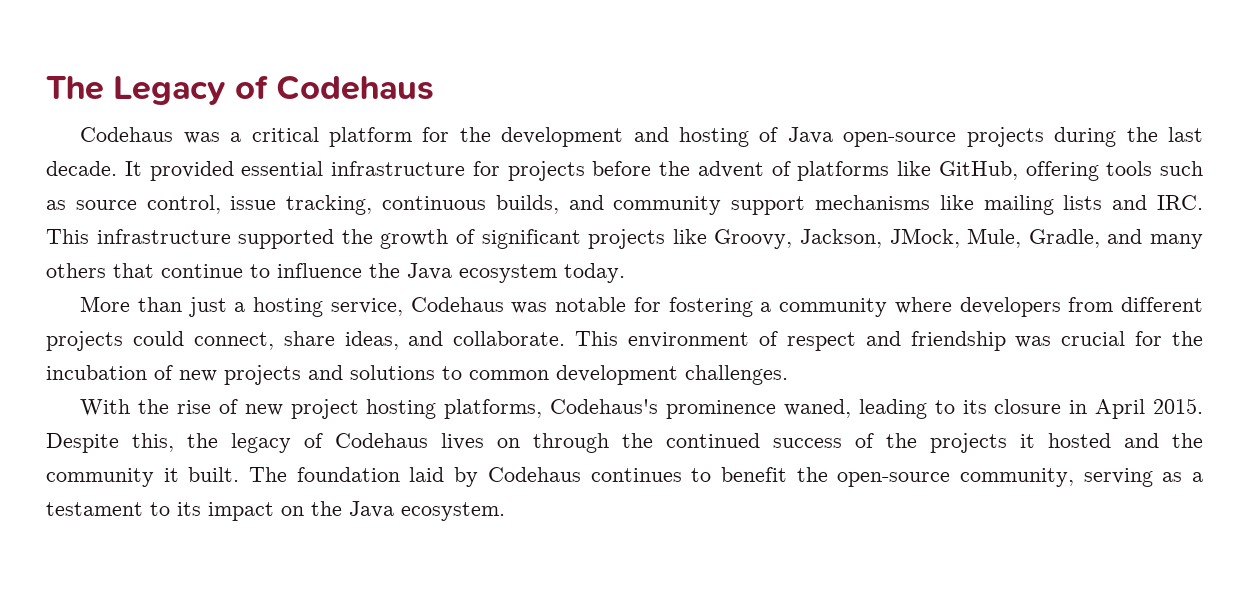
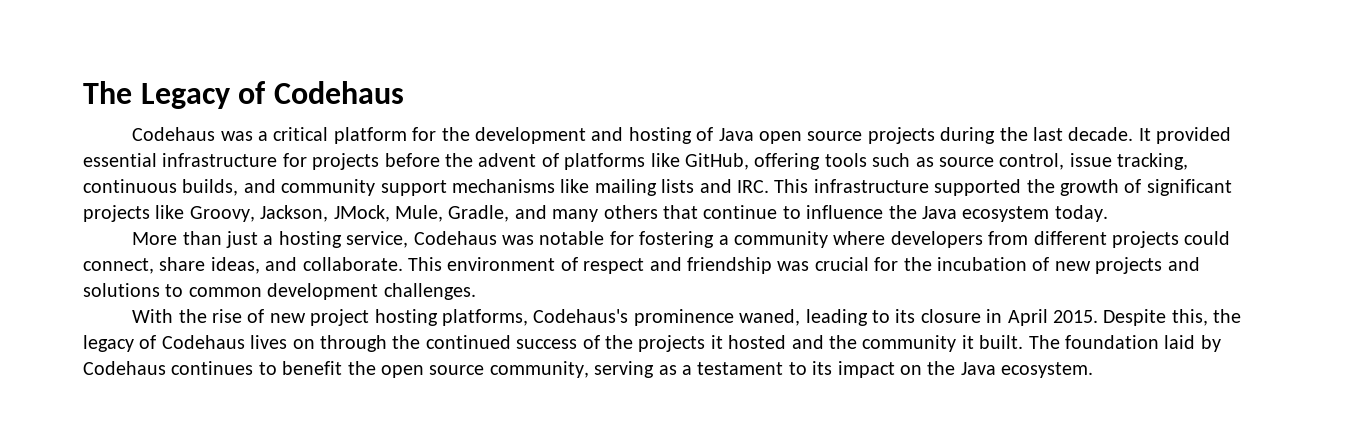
- Codehaus was a critical platform for the development and hosting of Java open-source projects during the last decade.
+ Codehaus was a critical platform for the development and hosting of Java open source projects during the last decade.
- The foundation laid by Codehaus continues to benefit the open-source community, serving as a testament to its impact on the Java ecosystem.
+ The foundation laid by Codehaus continues to benefit the open source community, serving as a testament to its impact on the Java ecosystem.

